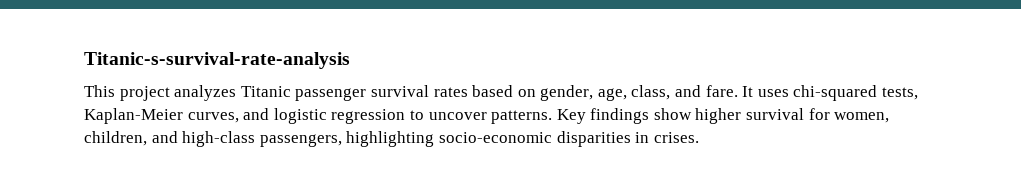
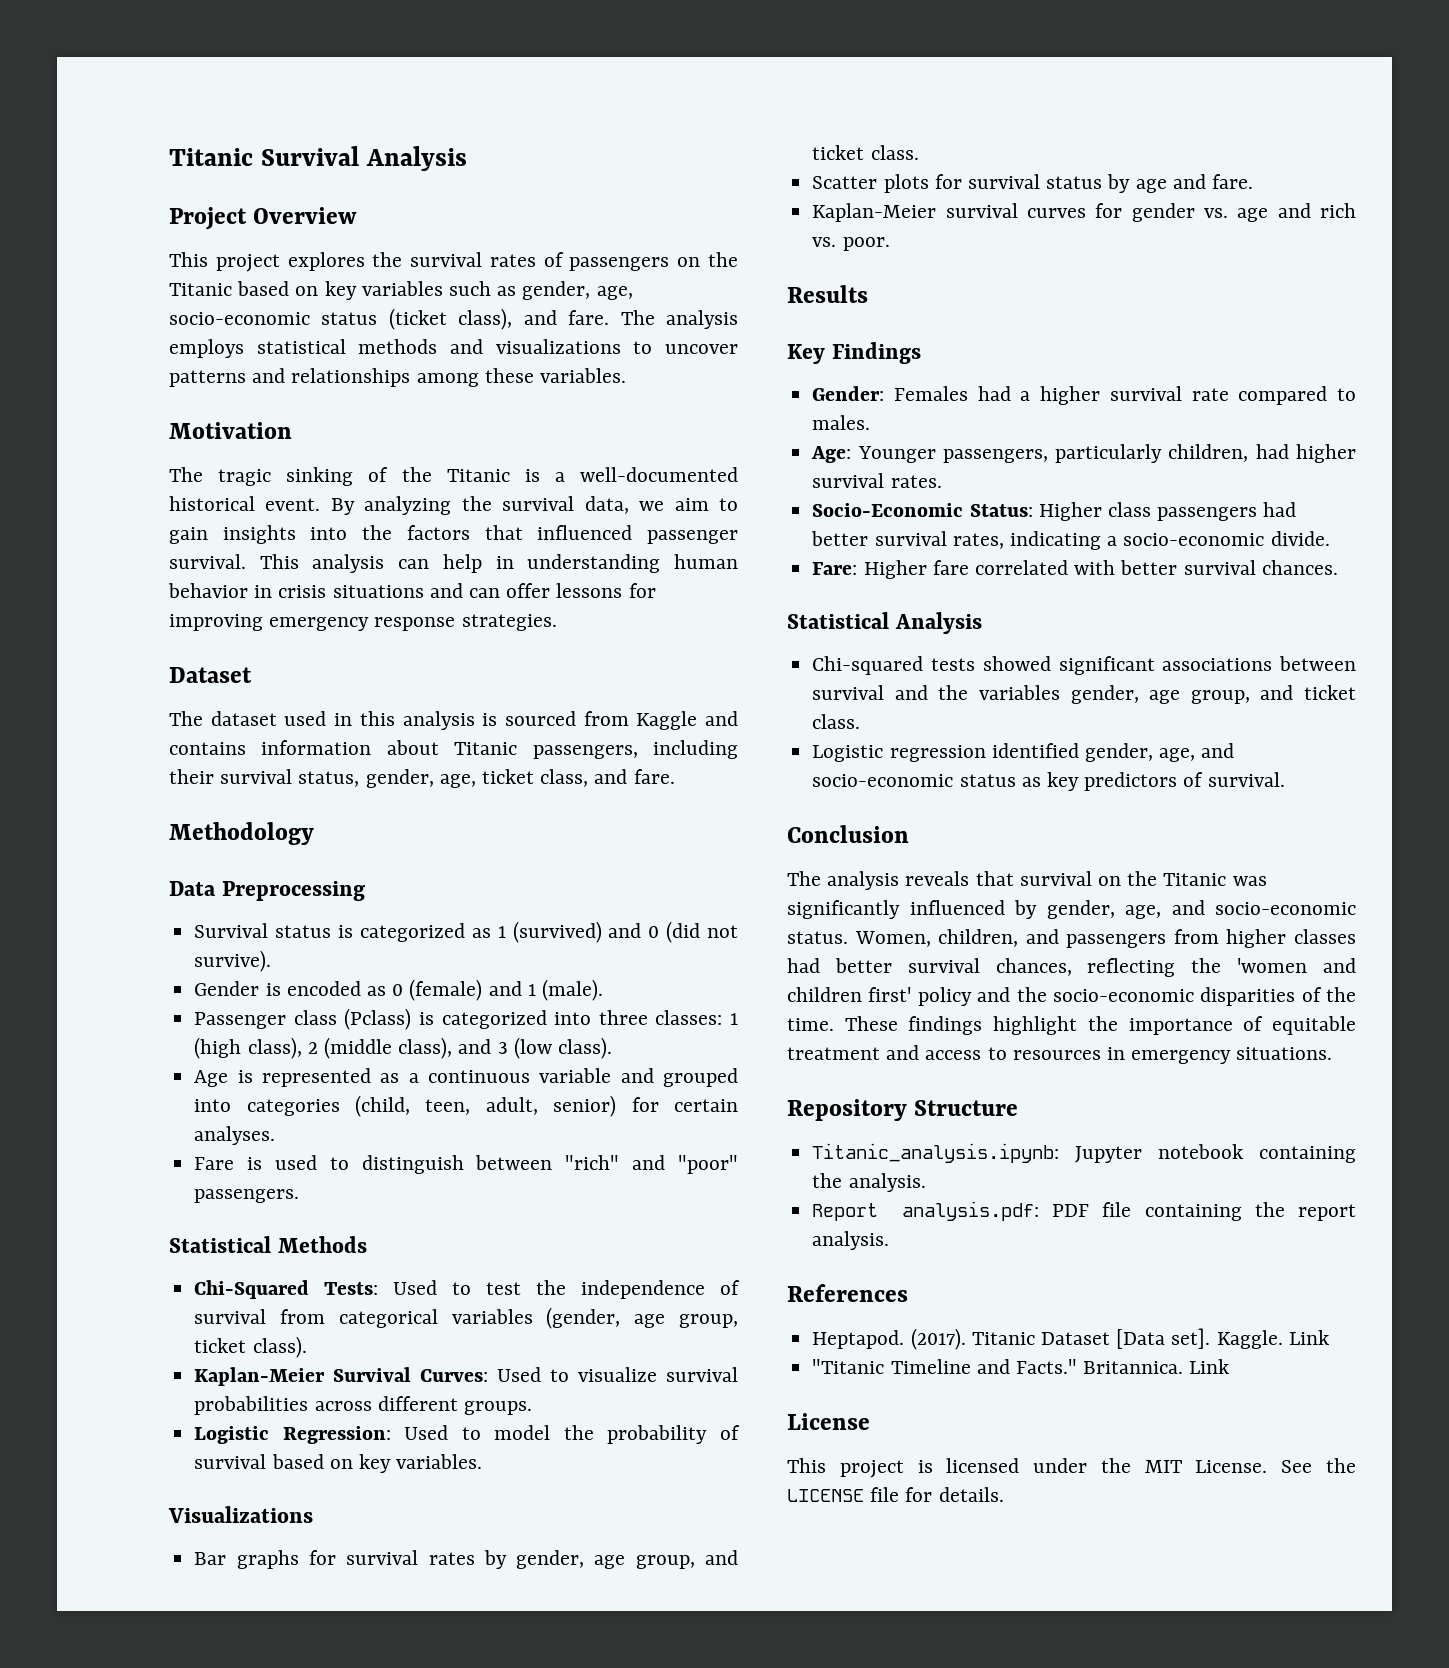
- Titanic-s-survival-rate-analysis
- This project analyzes Titanic passenger survival rates based on gender, age, class, and fare. It uses chi-squared tests, Kaplan-Meier curves, and logistic regression to uncover patterns. Key findings show higher survival for women, children, and high-class passengers, highlighting socio-economic disparities in crises.
+ Titanic Survival Analysis
+ Project Overview
+ This project explores the survival rates of passengers on the Titanic based on key variables such as gender, age, socio-economic status (ticket class), and fare. The analysis employs statistical methods and visualizations to uncover patterns and relationships among these variables.
+ Motivation
+ The tragic sinking of the Titanic is a well-documented historical event. By analyzing the survival data, we aim to gain insights into the factors that influenced passenger survival. This analysis can help in understanding human behavior in crisis situations and can offer lessons for improving emergency response strategies.
+ Dataset
+ The dataset used in this analysis is sourced from Kaggle and contains information about Titanic passengers, including their survival status, gender, age, ticket class, and fare.
+ Methodology
+ Data Preprocessing
+ Survival status is categorized as 1 (survived) and 0 (did not survive).
+ Gender is encoded as 0 (female) and 1 (male).
+ Passenger class (Pclass) is categorized into three classes: 1 (high class), 2 (middle class), and 3 (low class).
+ Age is represented as a continuous variable and grouped into categories (child, teen, adult, senior) for certain analyses.
+ Fare is used to distinguish between "rich" and "poor" passengers.
+ Statistical Methods
+ Chi-Squared Tests: Used to test the independence of survival from categorical variables (gender, age group, ticket class).
+ Kaplan-Meier Survival Curves: Used to visualize survival probabilities across different groups.
+ Logistic Regression: Used to model the probability of survival based on key variables.
+ Visualizations
+ Bar graphs for survival rates by gender, age group, and ticket class.
+ Scatter plots for survival status by age and fare.
+ Kaplan-Meier survival curves for gender vs. age and rich vs. poor.
+ Results
+ Key Findings
+ Gender: Females had a higher survival rate compared to males.
+ Age: Younger passengers, particularly children, had higher survival rates.
+ Socio-Economic Status: Higher class passengers had better survival rates, indicating a socio-economic divide.
+ Fare: Higher fare correlated with better survival chances.
+ Statistical Analysis
+ Chi-squared tests showed significant associations between survival and the variables gender, age group, and ticket class.
+ Logistic regression identified gender, age, and socio-economic status as key predictors of survival.
+ Conclusion
+ The analysis reveals that survival on the Titanic was significantly influenced by gender, age, and socio-economic status. Women, children, and passengers from higher classes had better survival chances, reflecting the 'women and children first' policy and the socio-economic disparities of the time. These findings highlight the importance of equitable treatment and access to resources in emergency situations.
+ Repository Structure
+ Titanic_analysis.ipynb: Jupyter notebook containing the analysis.
+ Report analysis.pdf: PDF file containing the report analysis.
+ References
+ Heptapod. (2017). Titanic Dataset [Data set]. Kaggle. Link
+ "Titanic Timeline and Facts." Britannica. Link
+ License
+ This project is licensed under the MIT License. See the LICENSE file for details.

